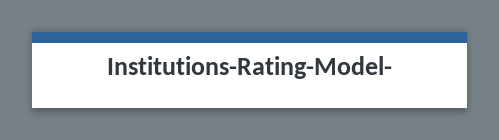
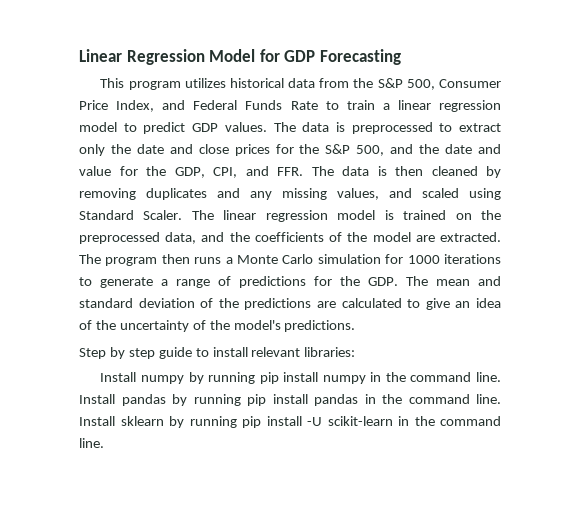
- Institutions-Rating-Model-
+ Linear Regression Model for GDP Forecasting
+ This program utilizes historical data from the S&P 500, Consumer Price Index, and Federal Funds Rate to train a linear regression model to predict GDP values. The data is preprocessed to extract only the date and close prices for the S&P 500, and the date and value for the GDP, CPI, and FFR. The data is then cleaned by removing duplicates and any missing values, and scaled using Standard Scaler. The linear regression model is trained on the preprocessed data, and the coefficients of the model are extracted. The program then runs a Monte Carlo simulation for 1000 iterations to generate a range of predictions for the GDP. The mean and standard deviation of the predictions are calculated to give an idea of the uncertainty of the model's predictions.
+ Step by step guide to install relevant libraries:
+ Install numpy by running pip install numpy in the command line. Install pandas by running pip install pandas in the command line. Install sklearn by running pip install -U scikit-learn in the command line.

